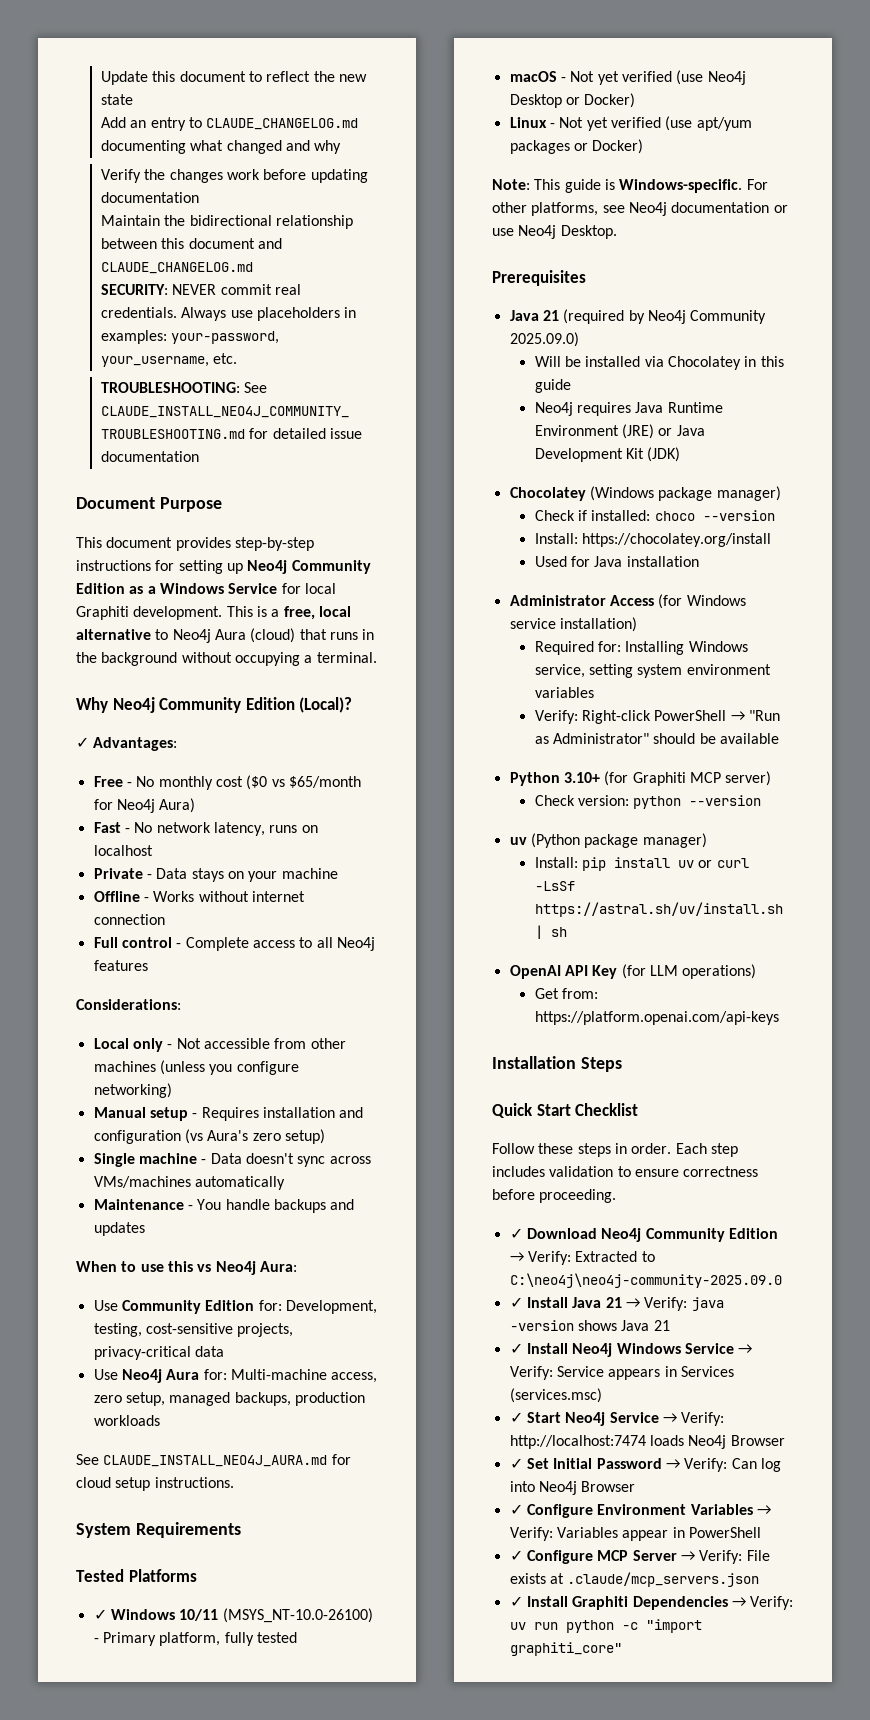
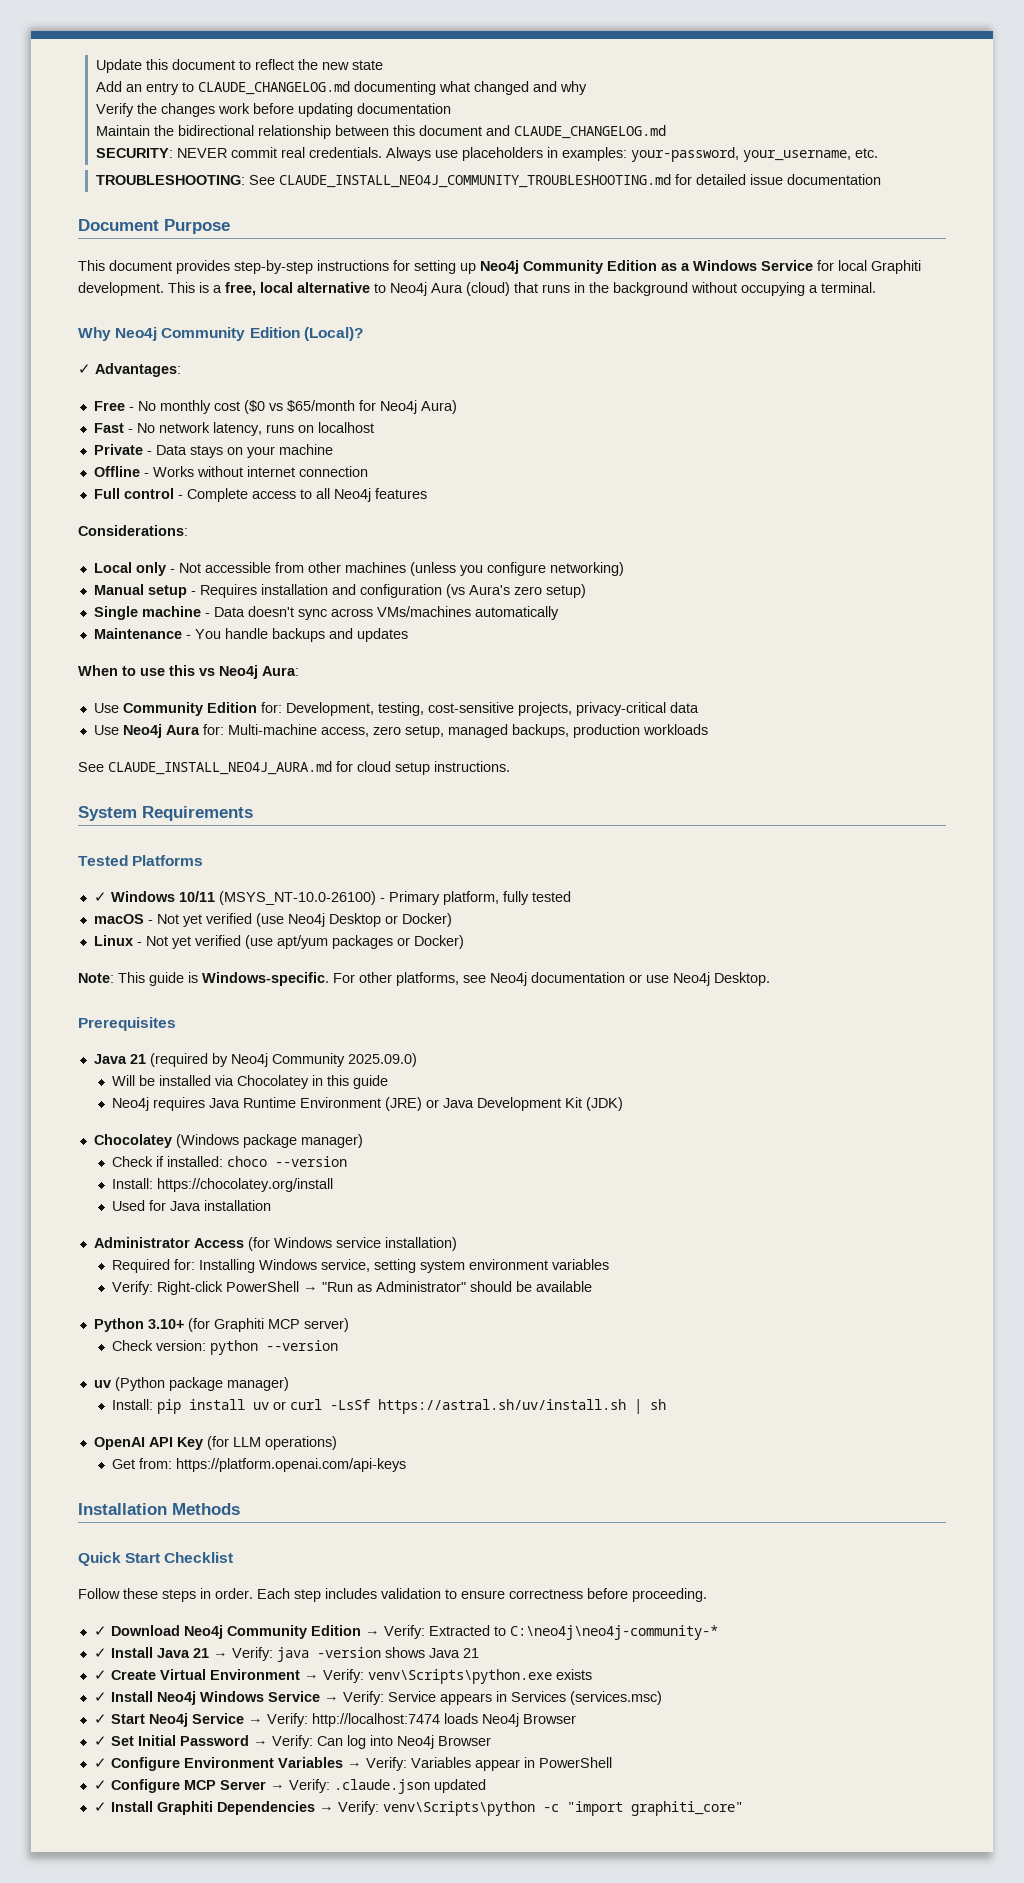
- Installation Steps
+ Installation Methods
- ✓ Download Neo4j Community Edition → Verify: Extracted to C:\neo4j\neo4j-community-2025.09.0
+ ✓ Download Neo4j Community Edition → Verify: Extracted to C:\neo4j\neo4j-community-*
+ ✓ Create Virtual Environment → Verify: venv\Scripts\python.exe exists
- ✓ Configure MCP Server → Verify: File exists at .claude/mcp_servers.json
+ ✓ Configure MCP Server → Verify: .claude.json updated
- ✓ Install Graphiti Dependencies → Verify: uv run python -c "import graphiti_core"
+ ✓ Install Graphiti Dependencies → Verify: venv\Scripts\python -c "import graphiti_core"

